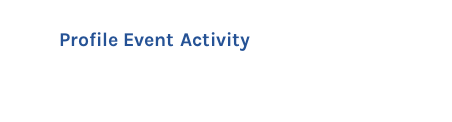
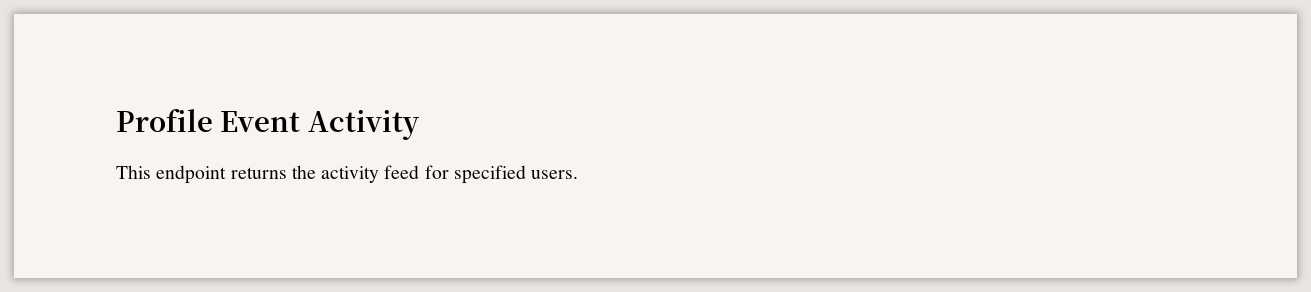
+ This endpoint returns the activity feed for specified users.

